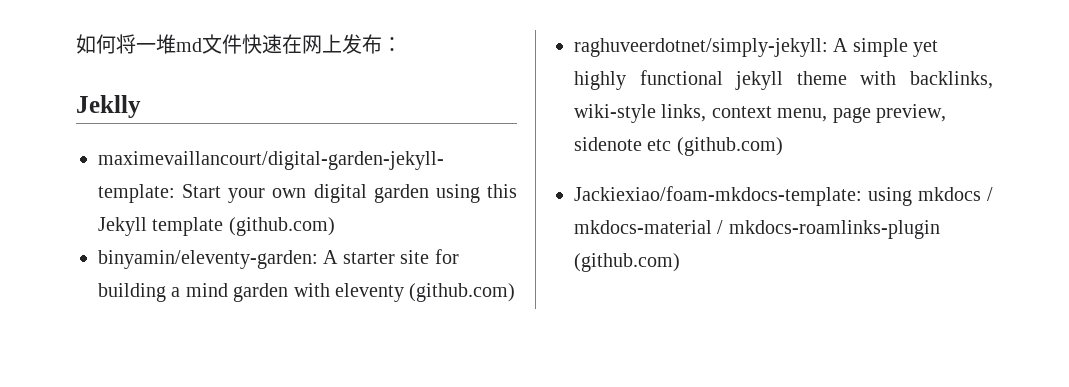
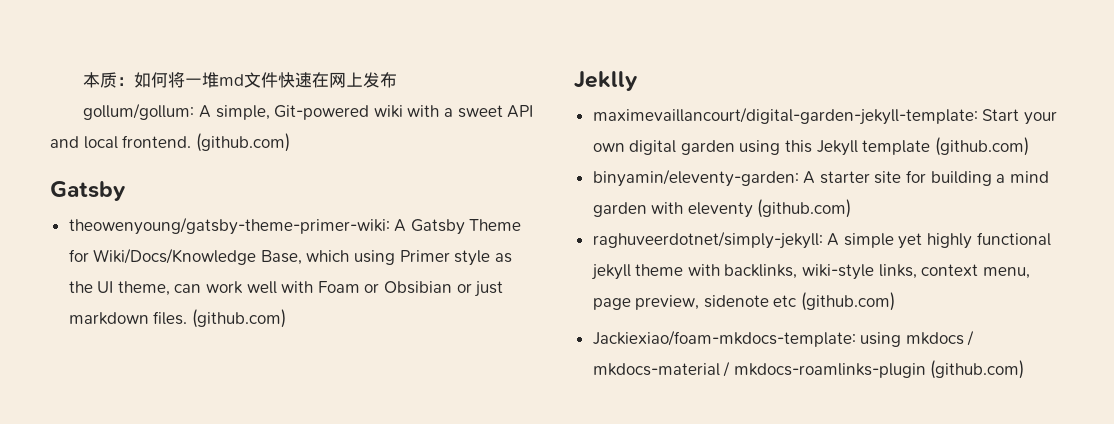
- 如何将一堆md文件快速在网上发布：
+ 本质：如何将一堆md文件快速在网上发布
+ gollum/gollum: A simple, Git-powered wiki with a sweet API and local frontend. (github.com)
+ Gatsby
+ theowenyoung/gatsby-theme-primer-wiki: A Gatsby Theme for Wiki/Docs/Knowledge Base, which using Primer style as the UI theme, can work well with Foam or Obsibian or just markdown files. (github.com)

